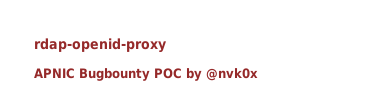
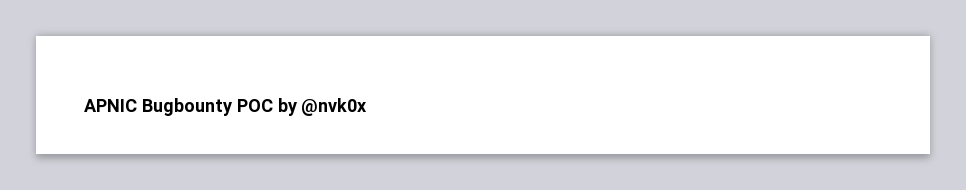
- rdap-openid-proxy

